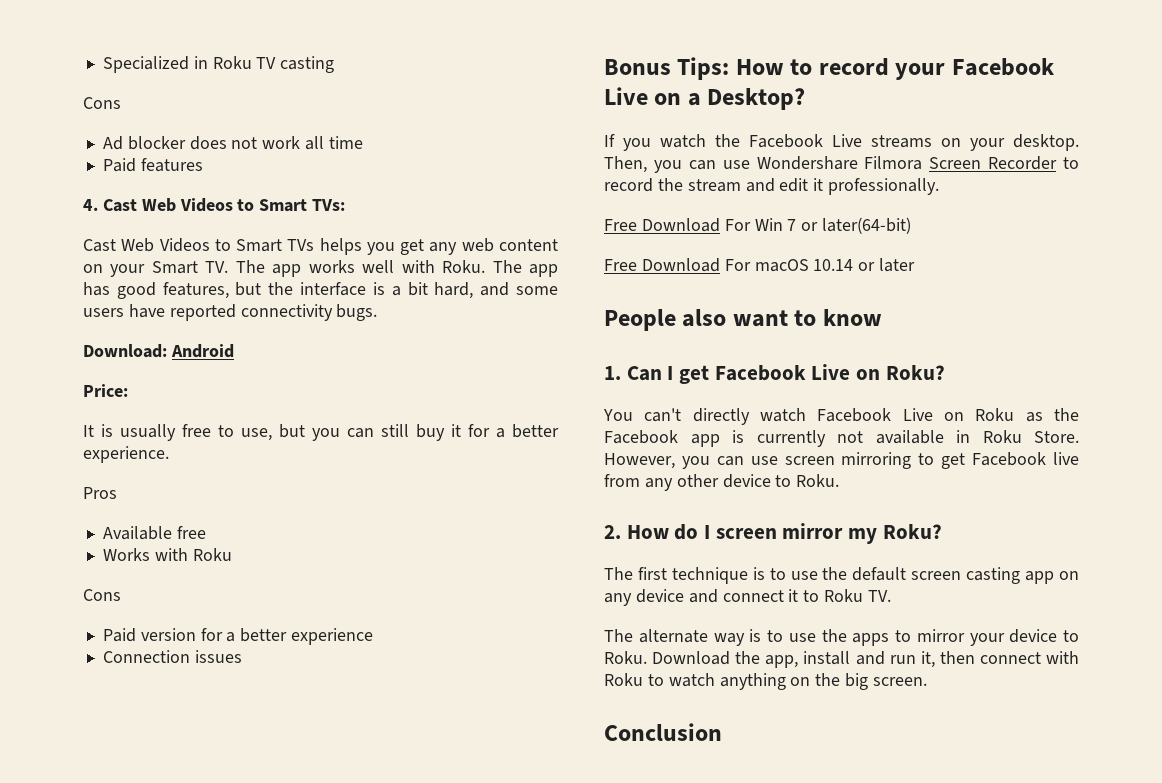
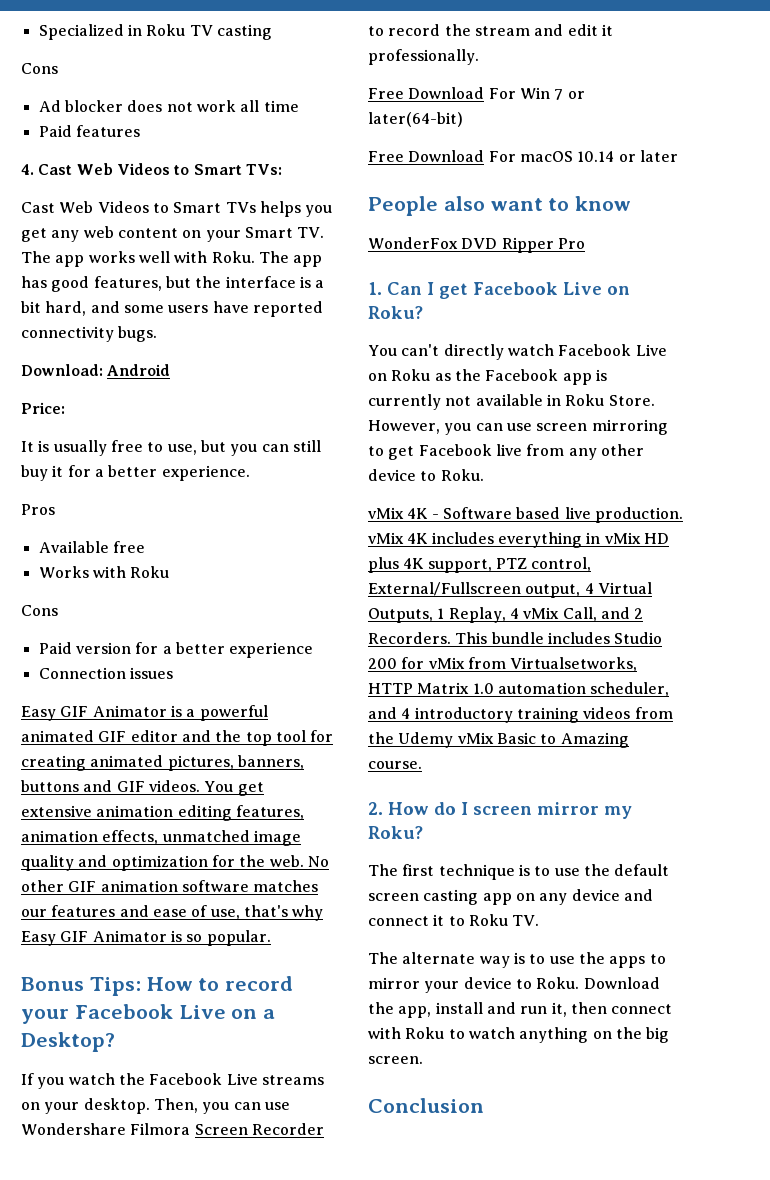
+ Easy GIF Animator is a powerful animated GIF editor and the top tool for creating animated pictures, banners, buttons and GIF videos. You get extensive animation editing features, animation effects, unmatched image quality and optimization for the web. No other GIF animation software matches our features and ease of use, that's why Easy GIF Animator is so popular.
+ WonderFox DVD Ripper Pro
+ vMix 4K - Software based live production. vMix 4K includes everything in vMix HD plus 4K support, PTZ control, External/Fullscreen output, 4 Virtual Outputs, 1 Replay, 4 vMix Call, and 2 Recorders. This bundle includes Studio 200 for vMix from Virtualsetworks, HTTP Matrix 1.0 automation scheduler, and 4 introductory training videos from the Udemy vMix Basic to Amazing course.

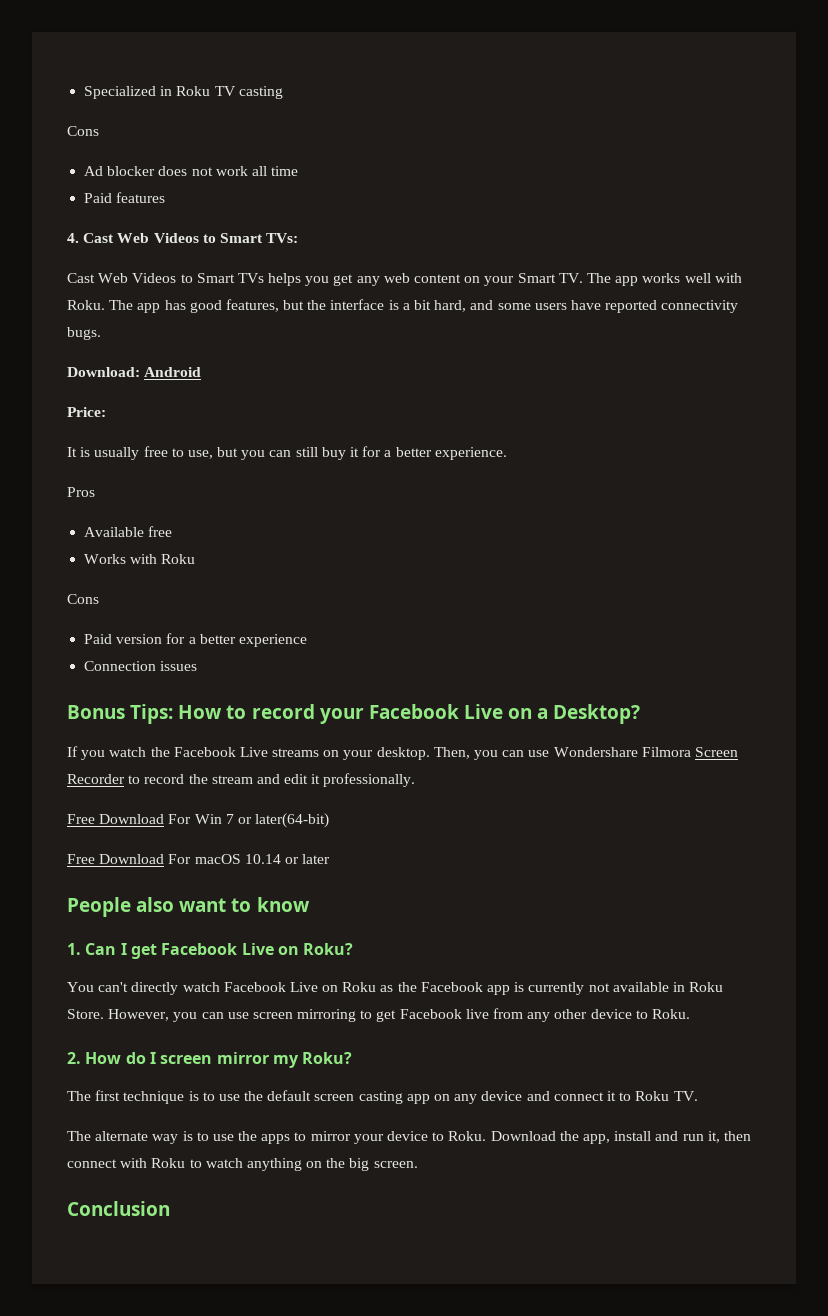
- Easy GIF Animator is a powerful animated GIF editor and the top tool for creating animated pictures, banners, buttons and GIF videos. You get extensive animation editing features, animation effects, unmatched image quality and optimization for the web. No other GIF animation software matches our features and ease of use, that's why Easy GIF Animator is so popular.
- WonderFox DVD Ripper Pro
- vMix 4K - Software based live production. vMix 4K includes everything in vMix HD plus 4K support, PTZ control, External/Fullscreen output, 4 Virtual Outputs, 1 Replay, 4 vMix Call, and 2 Recorders. This bundle includes Studio 200 for vMix from Virtualsetworks, HTTP Matrix 1.0 automation scheduler, and 4 introductory training videos from the Udemy vMix Basic to Amazing course.

